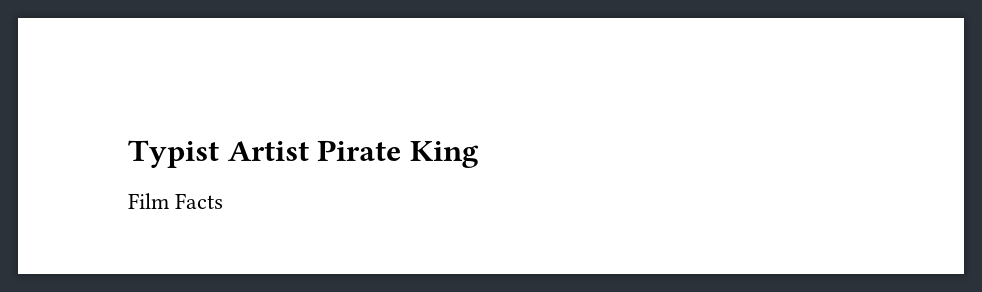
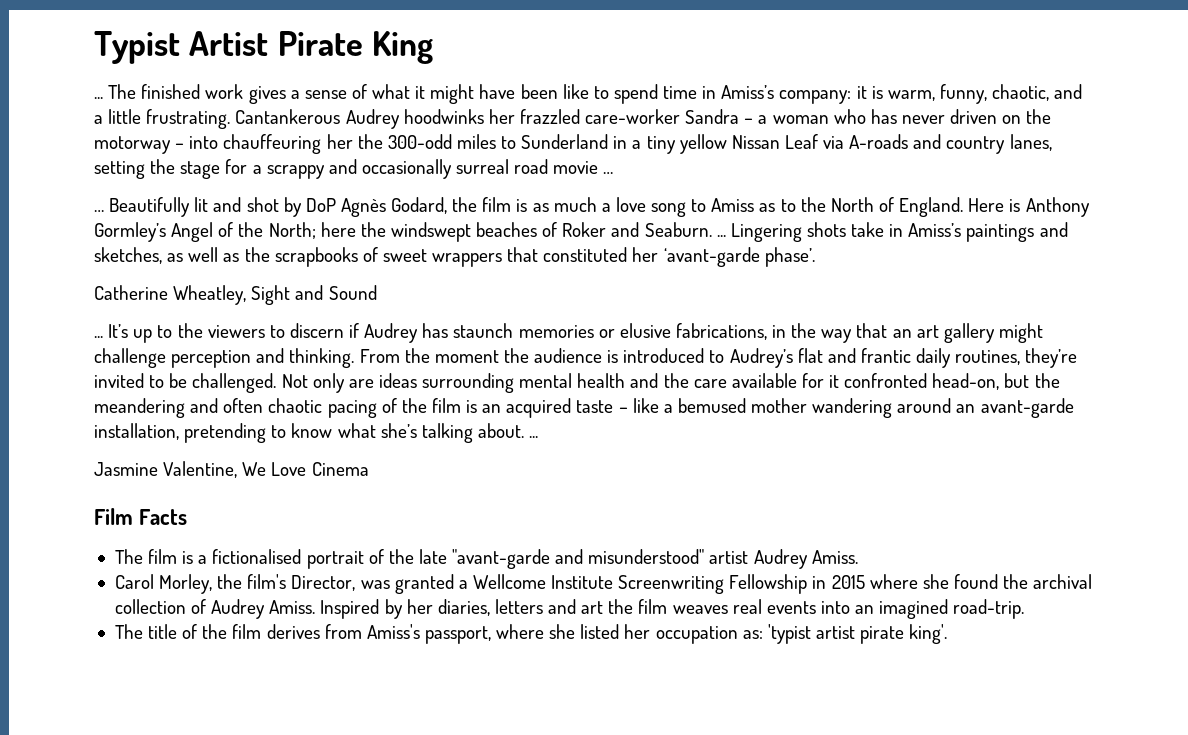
+ ... The finished work gives a sense of what it might have been like to spend time in Amiss’s company: it is warm, funny, chaotic, and a little frustrating. Cantankerous Audrey hoodwinks her frazzled care-worker Sandra – a woman who has never driven on the motorway – into chauffeuring her the 300-odd miles to Sunderland in a tiny yellow Nissan Leaf via A-roads and country lanes, setting the stage for a scrappy and occasionally surreal road movie …
+ … Beautifully lit and shot by DoP Agnès Godard, the film is as much a love song to Amiss as to the North of England. Here is Anthony Gormley’s Angel of the North; here the windswept beaches of Roker and Seaburn. ... Lingering shots take in Amiss’s paintings and sketches, as well as the scrapbooks of sweet wrappers that constituted her ‘avant-garde phase’.
+ Catherine Wheatley, Sight and Sound
+ ... It’s up to the viewers to discern if Audrey has staunch memories or elusive fabrications, in the way that an art gallery might challenge perception and thinking. From the moment the audience is introduced to Audrey’s flat and frantic daily routines, they’re invited to be challenged. Not only are ideas surrounding mental health and the care available for it confronted head-on, but the meandering and often chaotic pacing of the film is an acquired taste – like a bemused mother wandering around an avant-garde installation, pretending to know what she’s talking about. ...
+ Jasmine Valentine, We Love Cinema
  Film Facts
+ The film is a fictionalised portrait of the late "avant-garde and misunderstood" artist Audrey Amiss.
+ Carol Morley, the film's Director, was granted a Wellcome Institute Screenwriting Fellowship in 2015 where she found the archival collection of Audrey Amiss. Inspired by her diaries, letters and art the film weaves real events into an imagined road-trip.
+ The title of the film derives from Amiss's passport, where she listed her occupation as: 'typist artist pirate king'.

